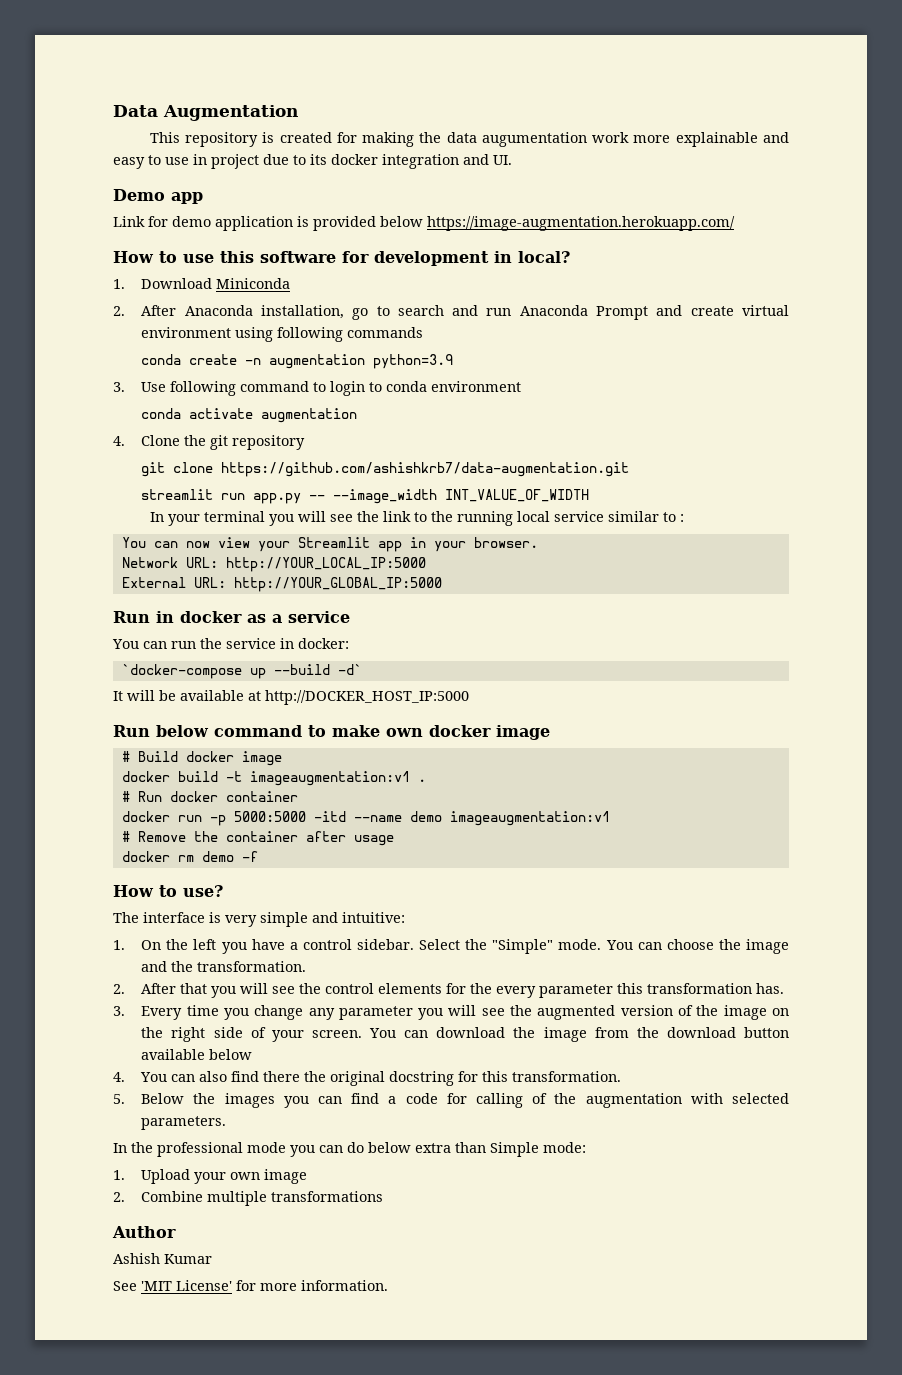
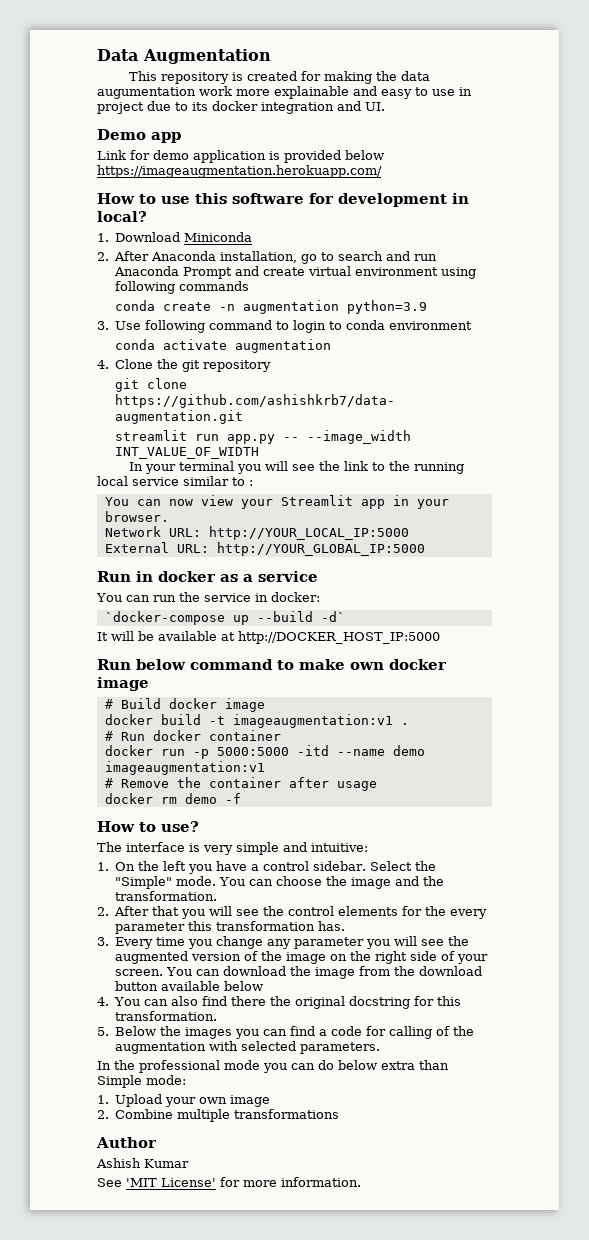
- Link for demo application is provided below https://image-augmentation.herokuapp.com/
+ Link for demo application is provided below https://imageaugmentation.herokuapp.com/

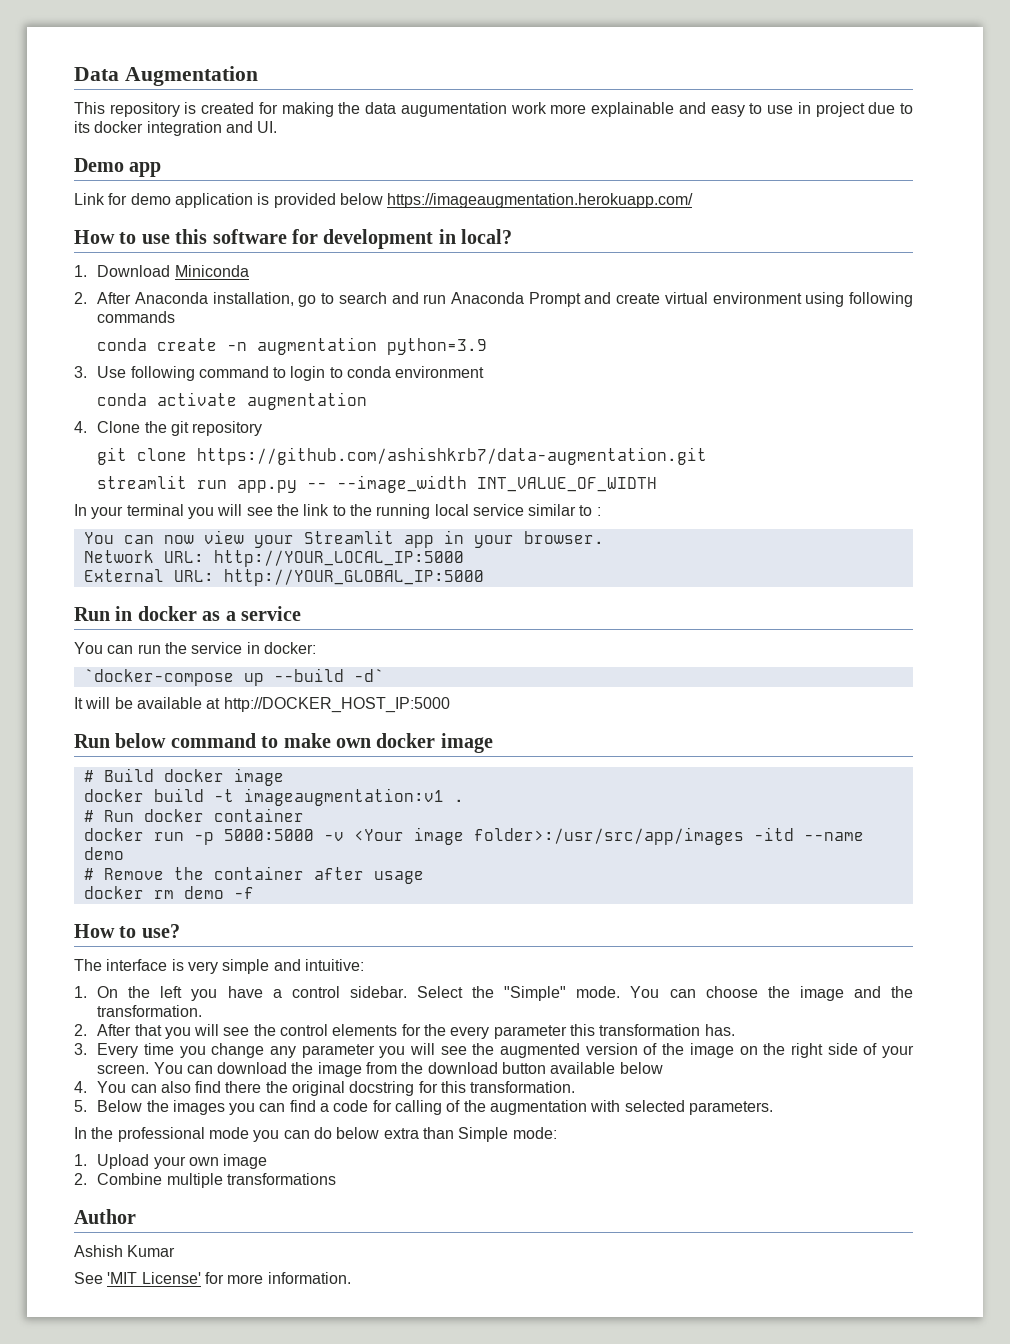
- docker run -p 5000:5000 -itd --name demo imageaugmentation:v1
+ docker run -p 5000:5000 -v <Your image folder>:/usr/src/app/images -itd --name demo

